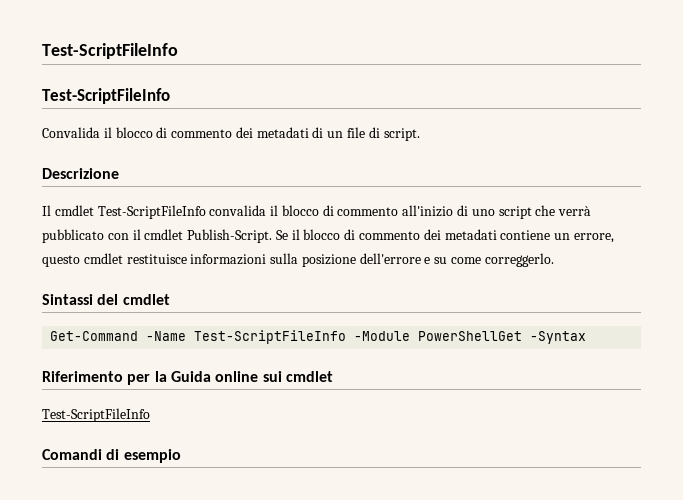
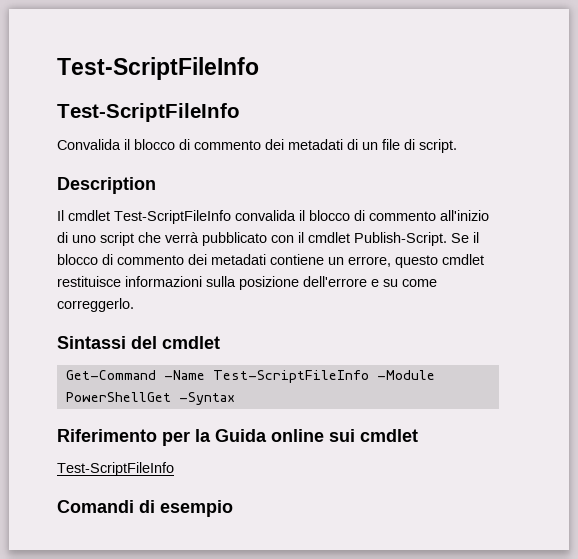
- Descrizione
+ Description

